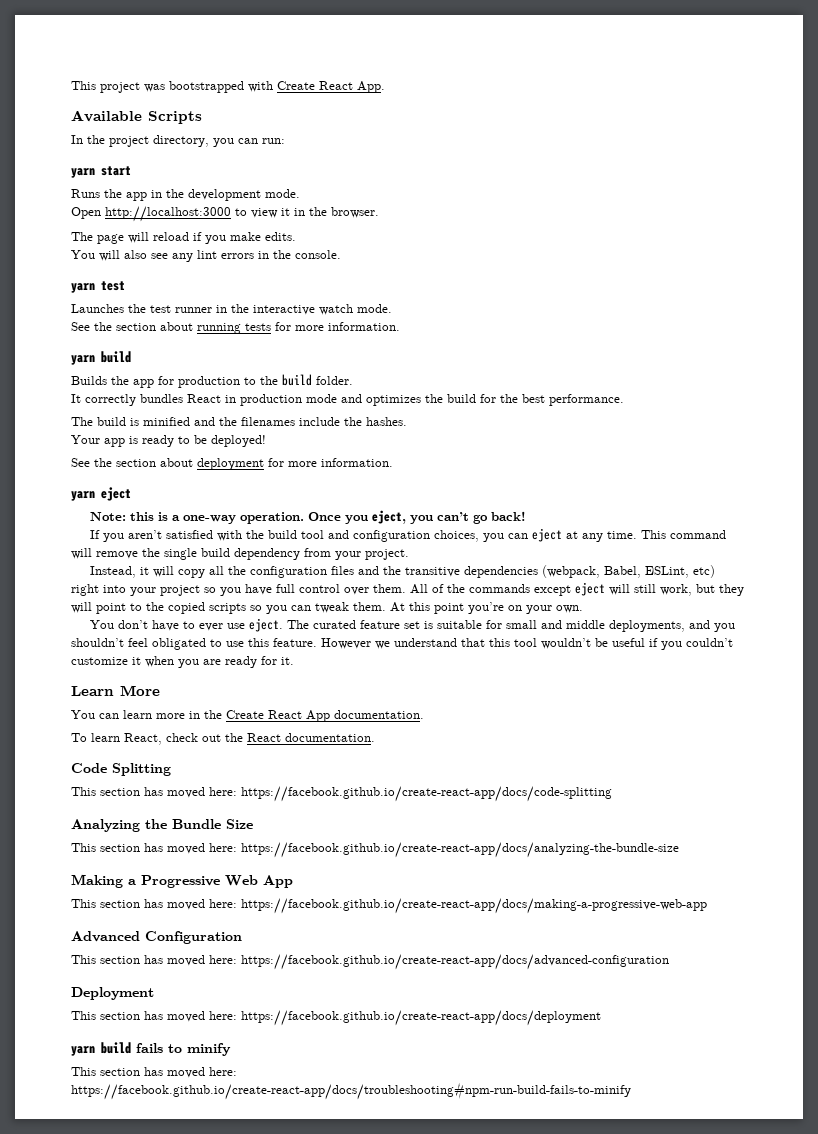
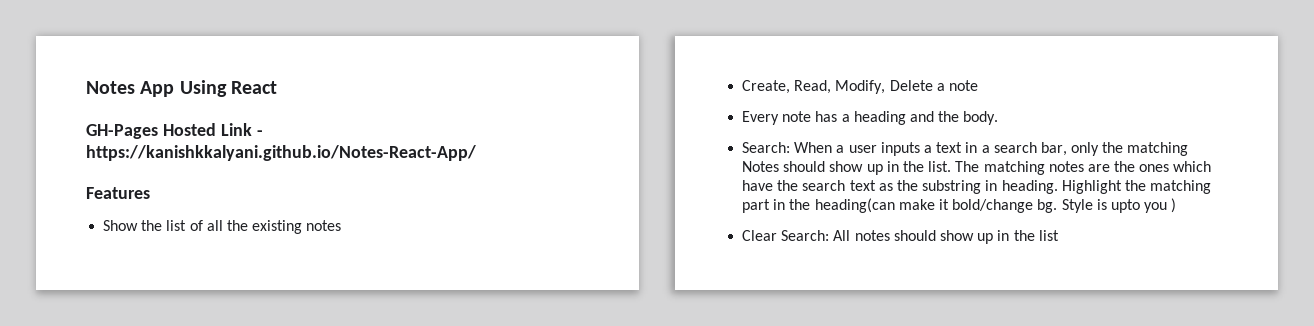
- This project was bootstrapped with Create React App.
- Available Scripts
- In the project directory, you can run:
- yarn start
- Runs the app in the development mode.
- Open http://localhost:3000 to view it in the browser.
- The page will reload if you make edits.
- You will also see any lint errors in the console.
- yarn test
- Launches the test runner in the interactive watch mode.
- See the section about running tests for more information.
- yarn build
- Builds the app for production to the build folder.
- It correctly bundles React in production mode and optimizes the build for the best performance.
- The build is minified and the filenames include the hashes.
- Your app is ready to be deployed!
- See the section about deployment for more information.
- yarn eject
- Note: this is a one-way operation. Once you eject, you can’t go back!
- If you aren’t satisfied with the build tool and configuration choices, you can eject at any time. This command will remove the single build dependency from your project.
- Instead, it will copy all the configuration files and the transitive dependencies (webpack, Babel, ESLint, etc) right into your project so you have full control over them. All of the commands except eject will still work, but they will point to the copied scripts so you can tweak them. At this point you’re on your own.
- You don’t have to ever use eject. The curated feature set is suitable for small and middle deployments, and you shouldn’t feel obligated to use this feature. However we understand that this tool wouldn’t be useful if you couldn’t customize it when you are ready for it.
- Learn More
- You can learn more in the Create React App documentation.
- To learn React, check out the React documentation.
- Code Splitting
- This section has moved here: https://facebook.github.io/create-react-app/docs/code-splitting
- Analyzing the Bundle Size
- This section has moved here: https://facebook.github.io/create-react-app/docs/analyzing-the-bundle-size
- Making a Progressive Web App
- This section has moved here: https://facebook.github.io/create-react-app/docs/making-a-progressive-web-app
- Advanced Configuration
- This section has moved here: https://facebook.github.io/create-react-app/docs/advanced-configuration
- Deployment
- This section has moved here: https://facebook.github.io/create-react-app/docs/deployment
- yarn build fails to minify
- This section has moved here: https://facebook.github.io/create-react-app/docs/troubleshooting#npm-run-build-fails-to-minify
+ Notes App Using React
+ GH-Pages Hosted Link - https://kanishkkalyani.github.io/Notes-React-App/
+ Features
+ Show the list of all the existing notes
+ Create, Read, Modify, Delete a note
+ Every note has a heading and the body.
+ Search: When a user inputs a text in a search bar, only the matching Notes should show up in the list. The matching notes are the ones which have the search text as the substring in heading. Highlight the matching part in the heading(can make it bold/change bg. Style is upto you )
+ Clear Search: All notes should show up in the list

